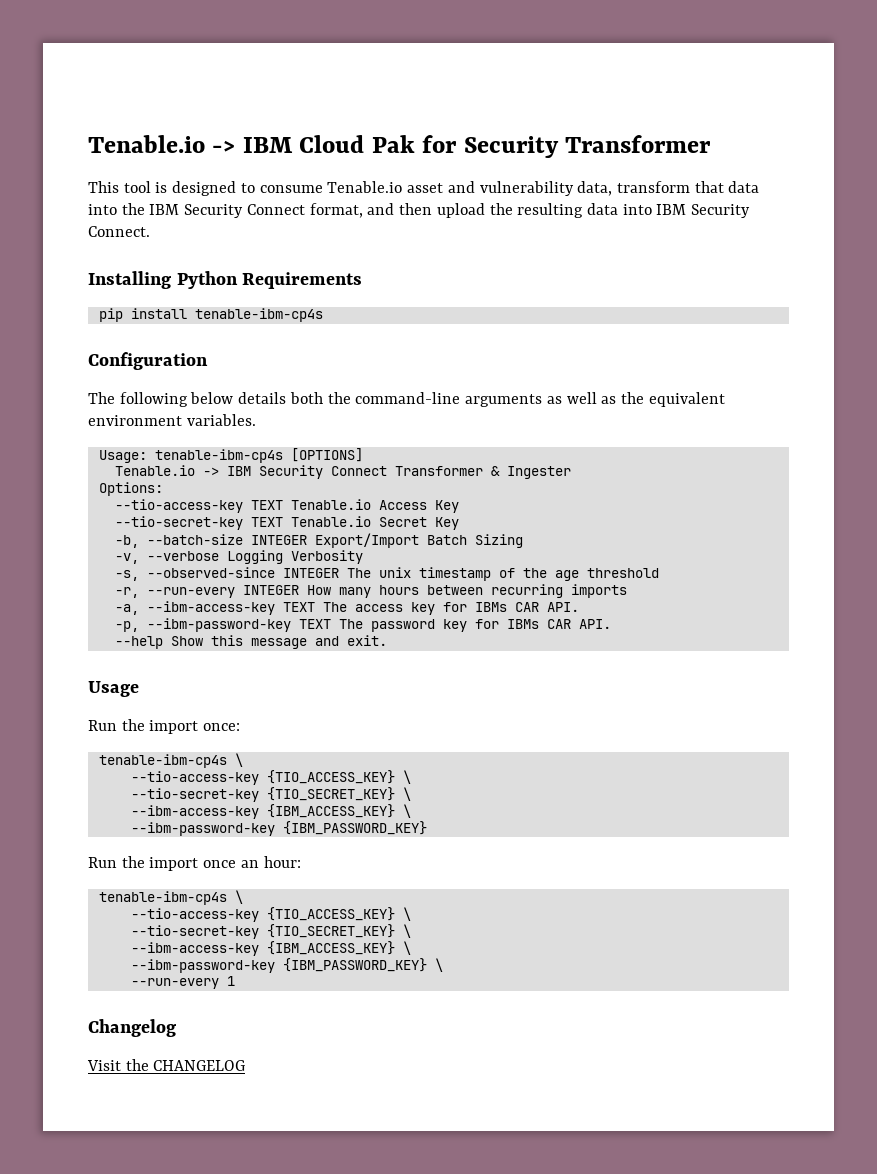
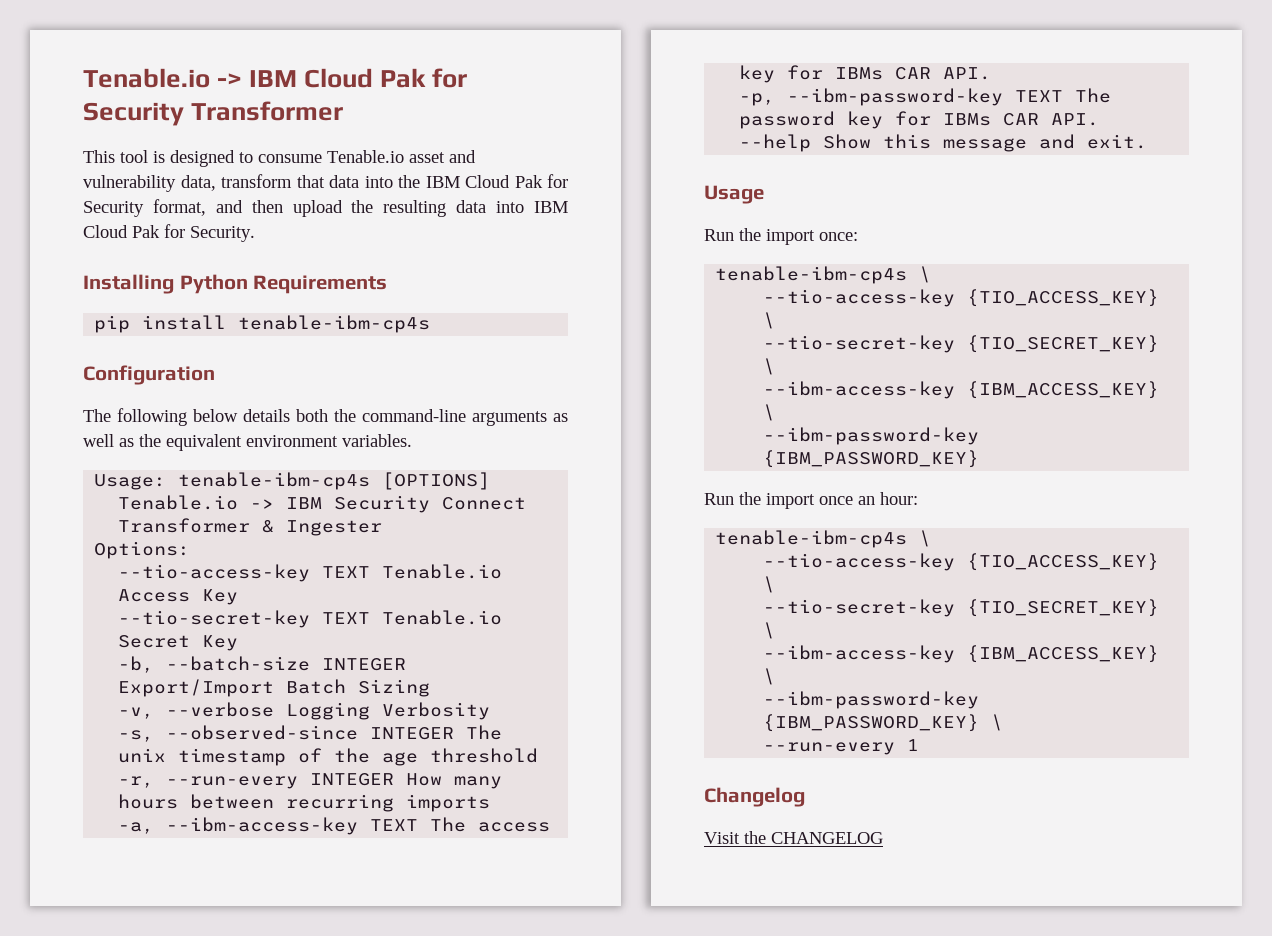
- This tool is designed to consume Tenable.io asset and vulnerability data, transform that data into the IBM Security Connect format, and then upload the resulting data into IBM Security Connect.
+ This tool is designed to consume Tenable.io asset and vulnerability data, transform that data into the IBM Cloud Pak for Security format, and then upload the resulting data into IBM Cloud Pak for Security.

